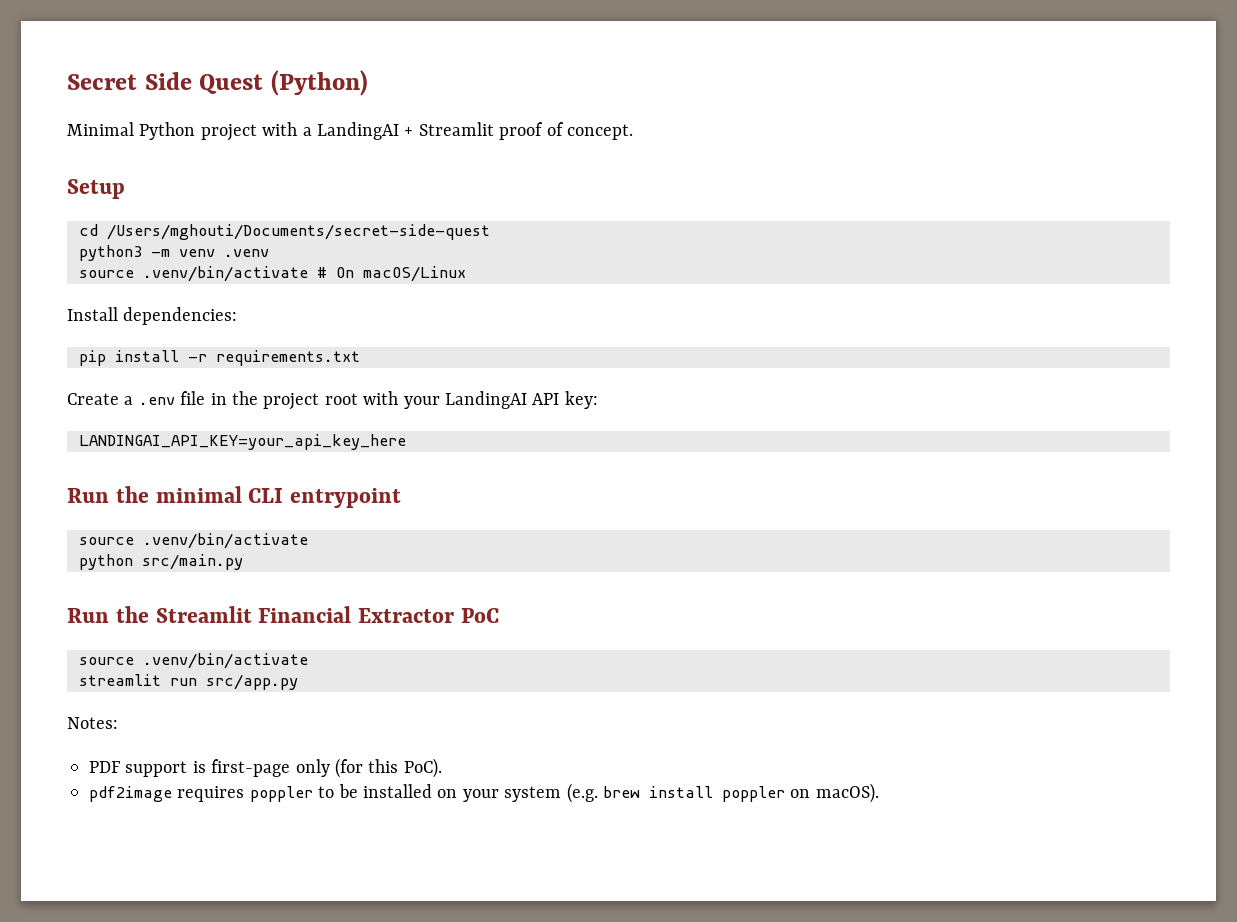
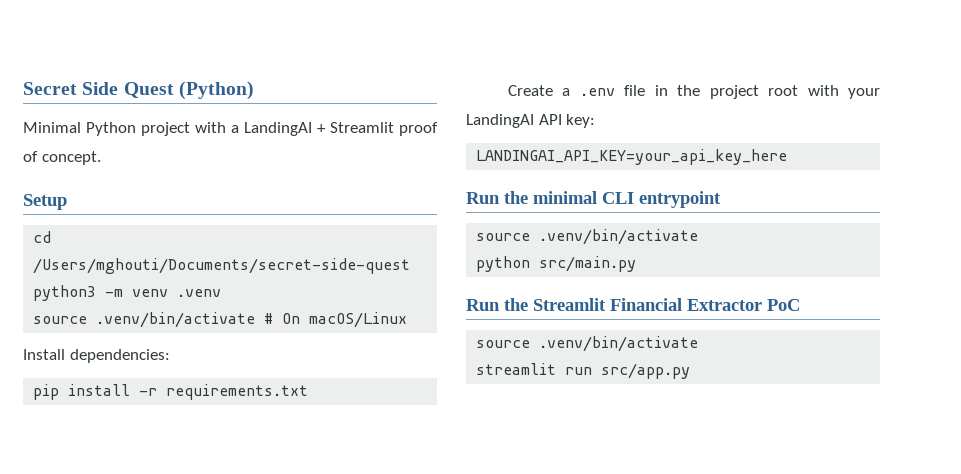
- Notes:
- PDF support is first-page only (for this PoC).
- pdf2image requires poppler to be installed on your system (e.g. brew install poppler on macOS).

